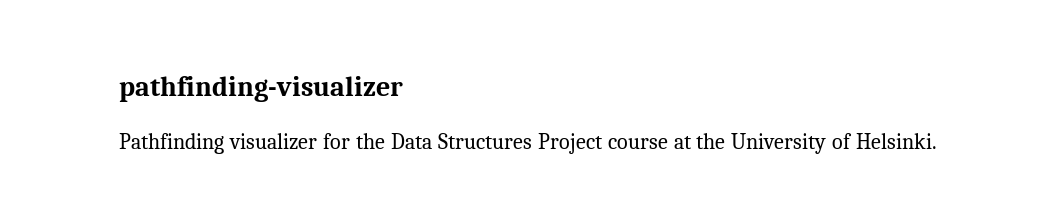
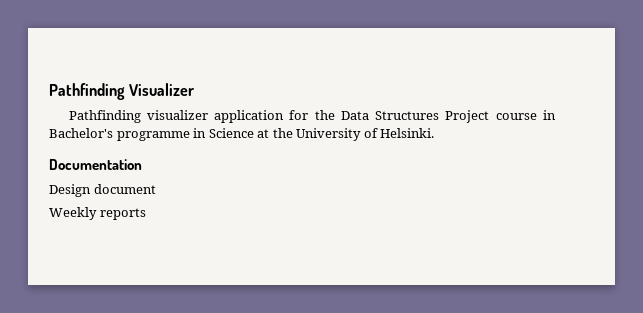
- pathfinding-visualizer
+ Pathfinding Visualizer
- Pathfinding visualizer for the Data Structures Project course at the University of Helsinki.
+ Pathfinding visualizer application for the Data Structures Project course in Bachelor's programme in Science at the University of Helsinki.
+ Documentation
+ Design document
+ Weekly reports

